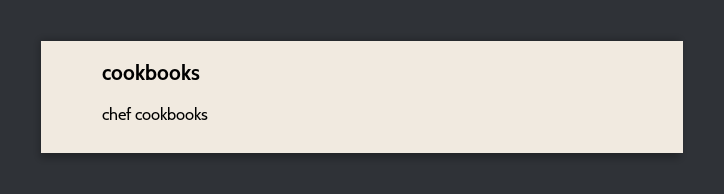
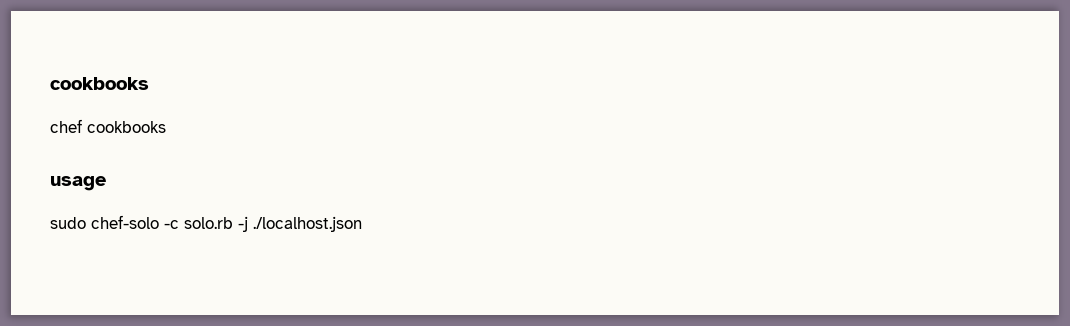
+ usage
+ sudo chef-solo -c solo.rb -j ./localhost.json

